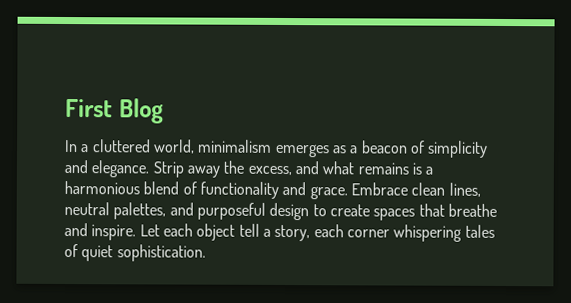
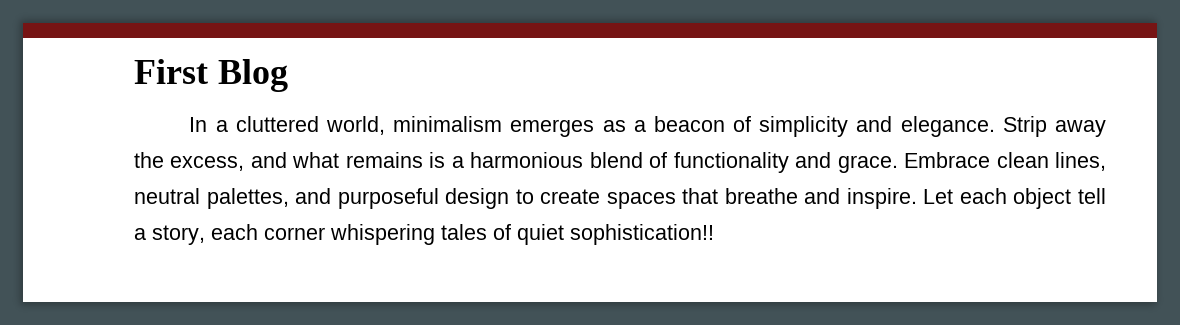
- Let each object tell a story, each corner whispering tales of quiet sophistication.
+ Let each object tell a story, each corner whispering tales of quiet sophistication!!

